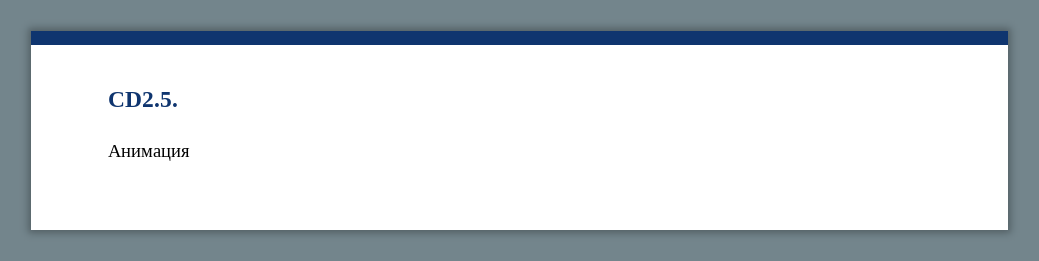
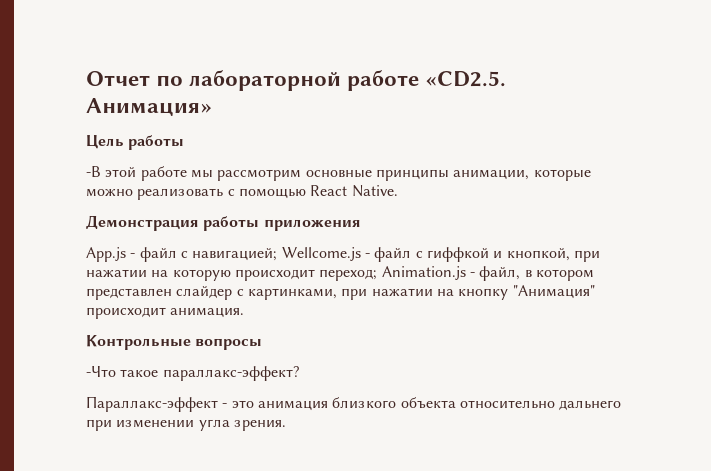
- CD2.5.
- Анимация
+ Отчет по лабораторной работе «CD2.5. Анимация»
+ Цель работы
+ -В этой работе мы рассмотрим основные принципы анимации, которые можно реализовать с помощью React Native.
+ Демонстрация работы приложения
+ App.js - файл с навигацией; Wellcome.js - файл с гиффкой и кнопкой, при нажатии на которую происходит переход; Animation.js - файл, в котором представлен слайдер с картинками, при нажатии на кнопку "Анимация" происходит анимация.
+ Контрольные вопросы
+ -Что такое параллакс-эффект?
+ Параллакс-эффект - это анимация близкого объекта относительно дальнего при изменении угла зрения.

